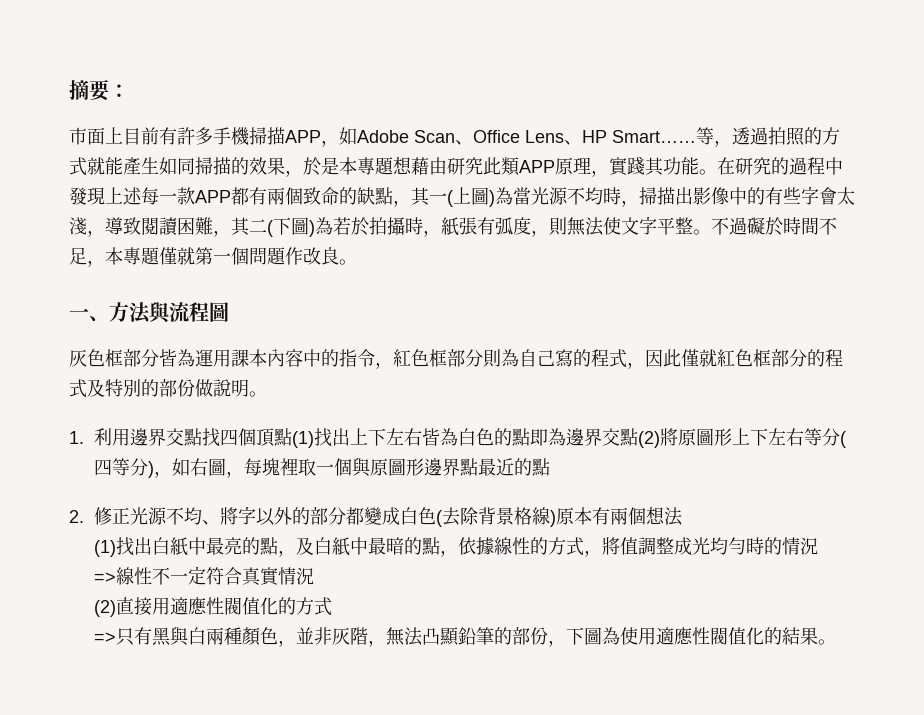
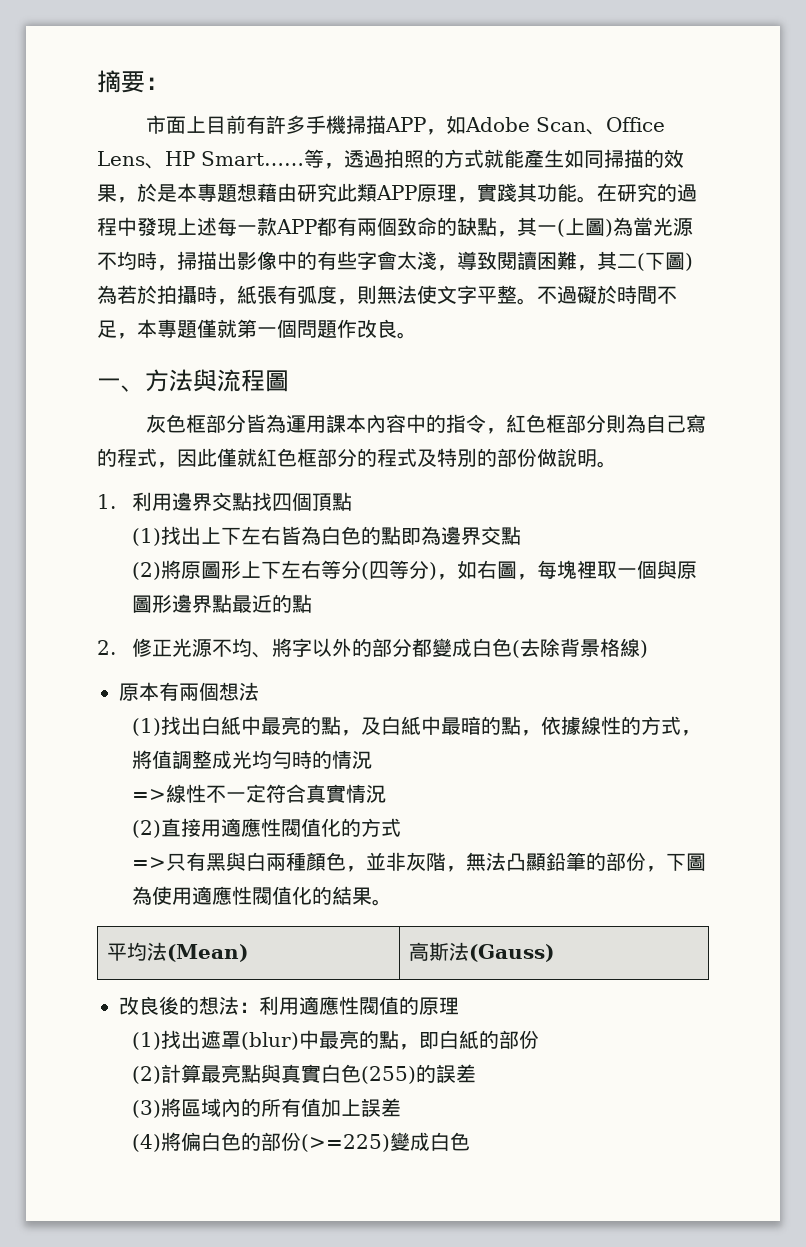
- 1.利用邊界交點找四個頂點(1)找出上下左右皆為白色的點即為邊界交點(2)將原圖形上下左右等分(四等分)，如右圖，每塊裡取一個與原圖形邊界點最近的點
+ 1.利用邊界交點找四個頂點
+ (1)找出上下左右皆為白色的點即為邊界交點
+ (2)將原圖形上下左右等分(四等分)，如右圖，每塊裡取一個與原圖形邊界點最近的點
- 2.修正光源不均、將字以外的部分都變成白色(去除背景格線)原本有兩個想法
+ 2.修正光源不均、將字以外的部分都變成白色(去除背景格線)
+ 原本有兩個想法
+ 平均法(Mean) | 高斯法(Gauss)
+ 改良後的想法：利用適應性閥值的原理
+ (1)找出遮罩(blur)中最亮的點，即白紙的部份
+ (2)計算最亮點與真實白色(255)的誤差
+ (3)將區域內的所有值加上誤差
+ (4)將偏白色的部份(>=225)變成白色

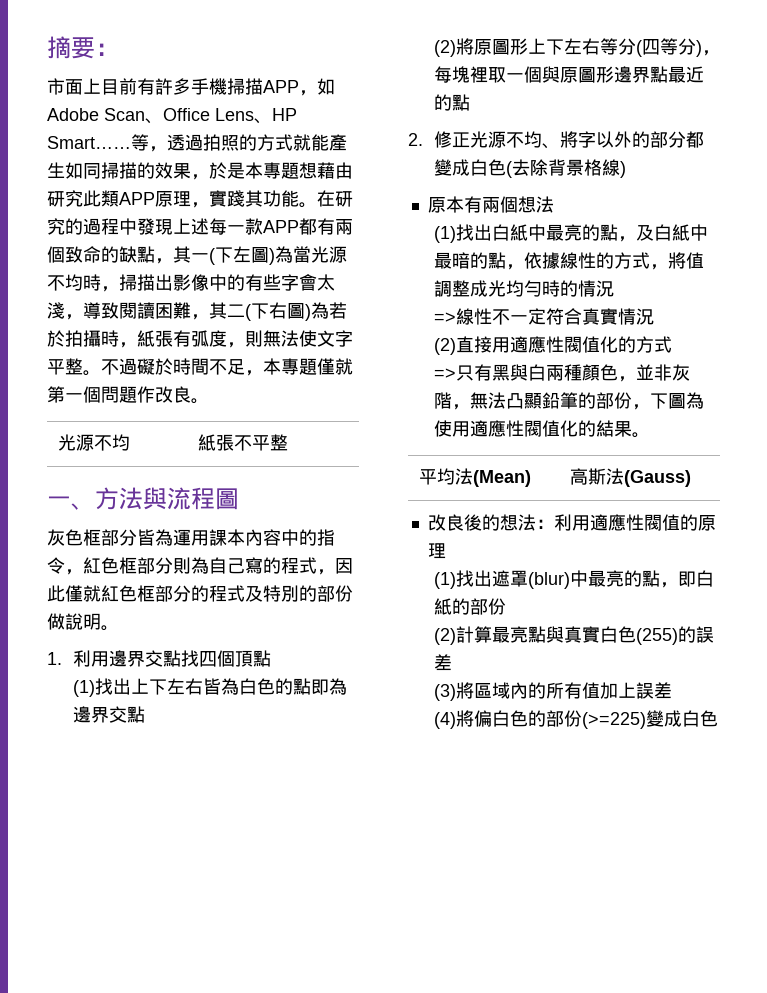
- 在研究的過程中發現上述每一款APP都有兩個致命的缺點，其一(上圖)為當光源不均時，掃描出影像中的有些字會太淺，導致閱讀困難，其二(下圖)為若於拍攝時，紙張有弧度，則無法使文字平整。
+ 在研究的過程中發現上述每一款APP都有兩個致命的缺點，其一(下左圖)為當光源不均時，掃描出影像中的有些字會太淺，導致閱讀困難，其二(下右圖)為若於拍攝時，紙張有弧度，則無法使文字平整。
+ 光源不均 | 紙張不平整
- (2)將原圖形上下左右等分(四等分)，如右圖，每塊裡取一個與原圖形邊界點最近的點
+ (2)將原圖形上下左右等分(四等分)，每塊裡取一個與原圖形邊界點最近的點

